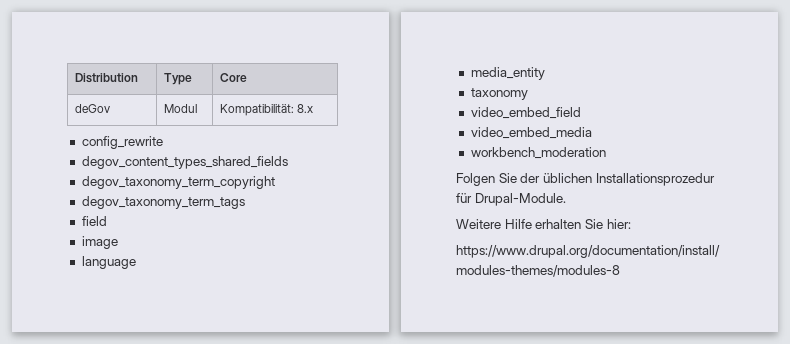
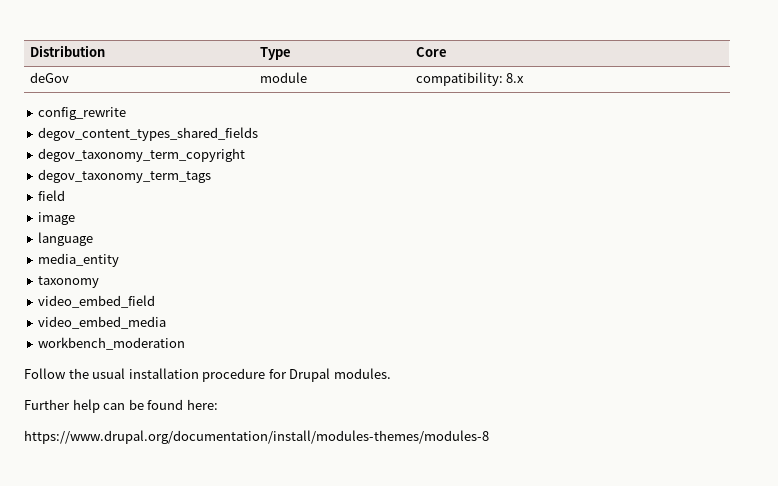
- deGov | Modul | Kompatibilität: 8.x
+ deGov | module | compatibility: 8.x
- Folgen Sie der üblichen Installationsprozedur für Drupal-Module.
- Weitere Hilfe erhalten Sie hier:
+ Follow the usual installation procedure for Drupal modules.
+ Further help can be found here:

